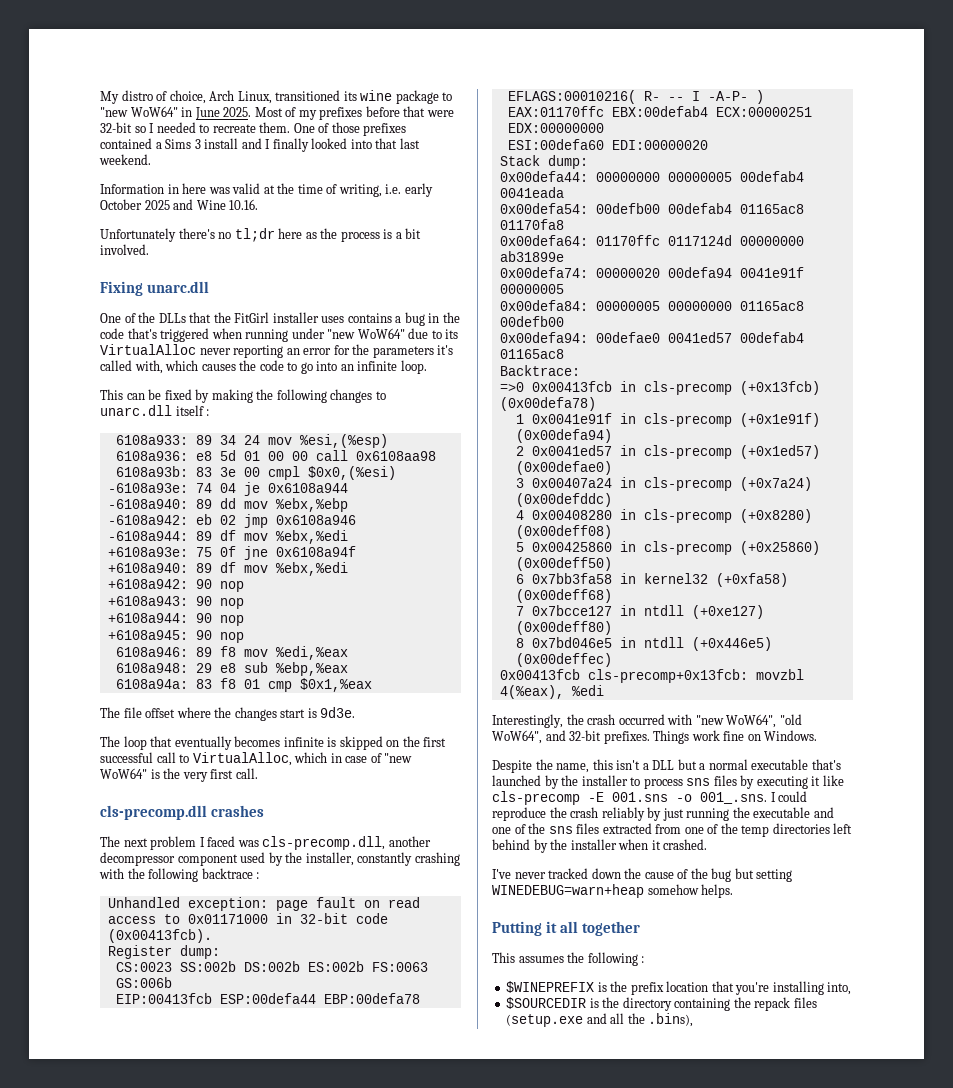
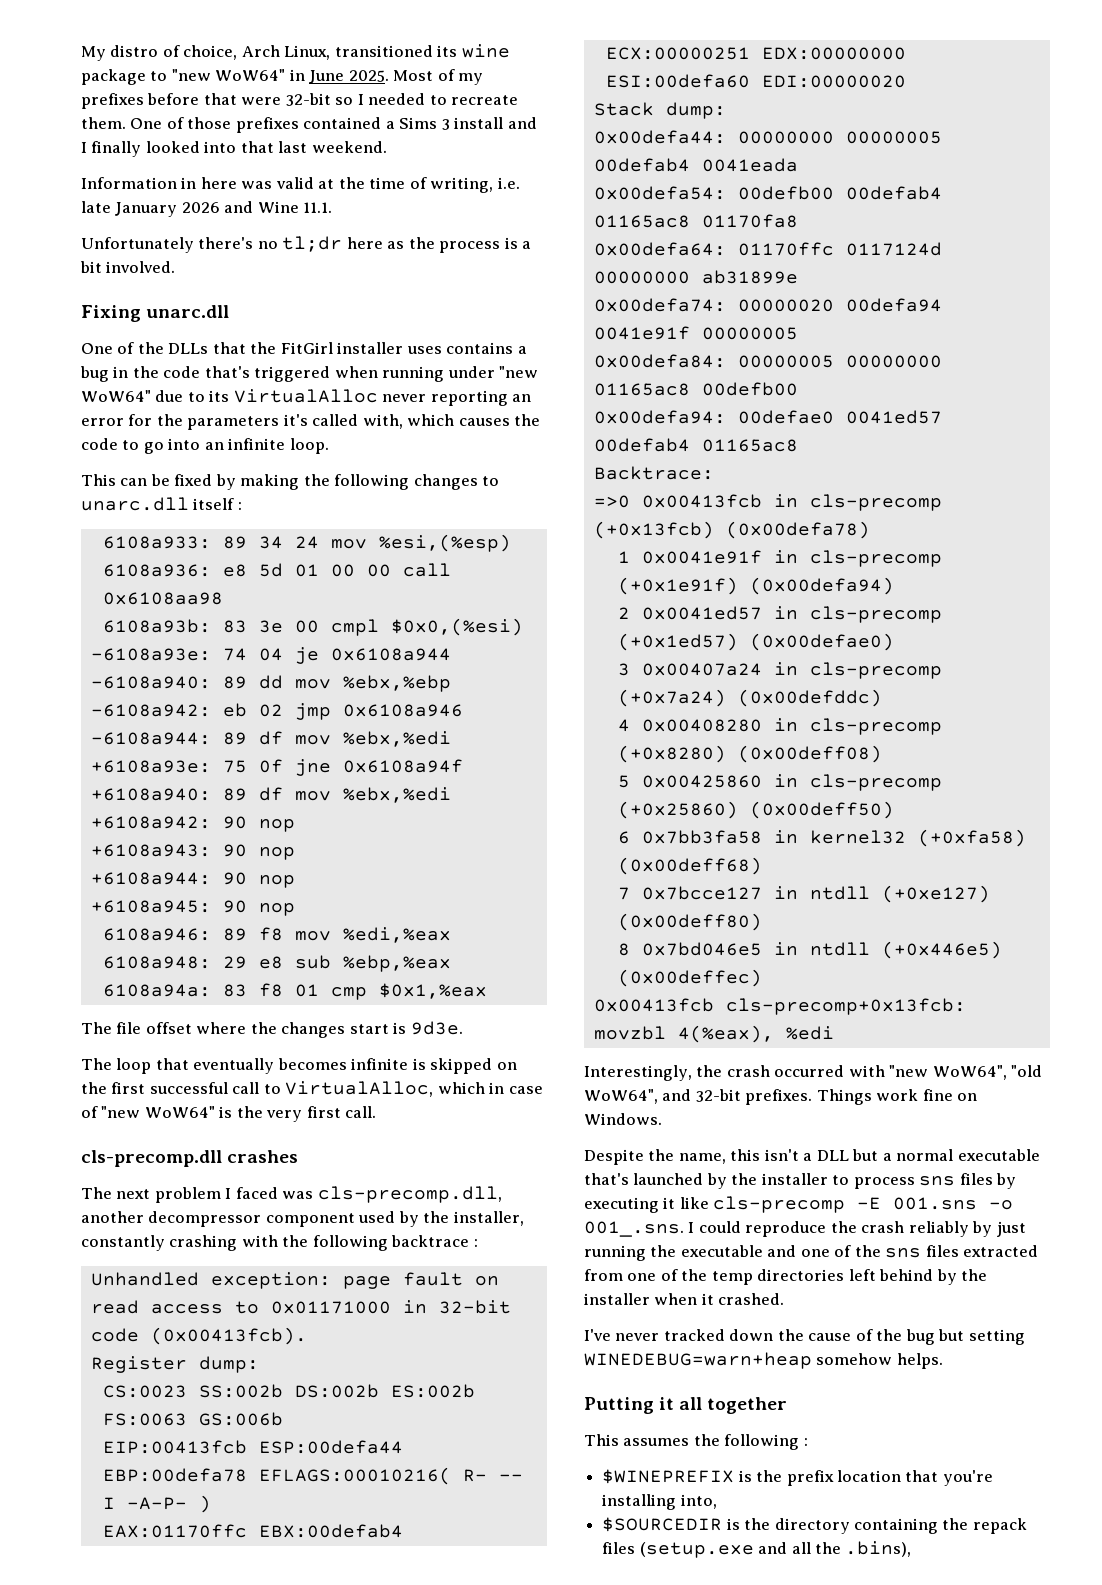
- Information in here was valid at the time of writing, i.e. early October 2025 and Wine 10.16.
+ Information in here was valid at the time of writing, i.e. late January 2026 and Wine 11.1.

